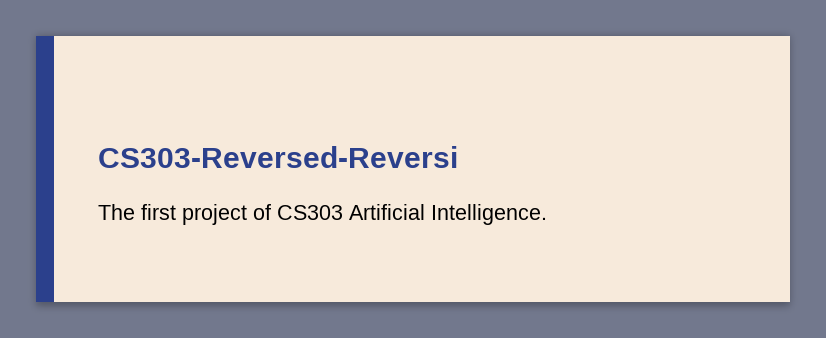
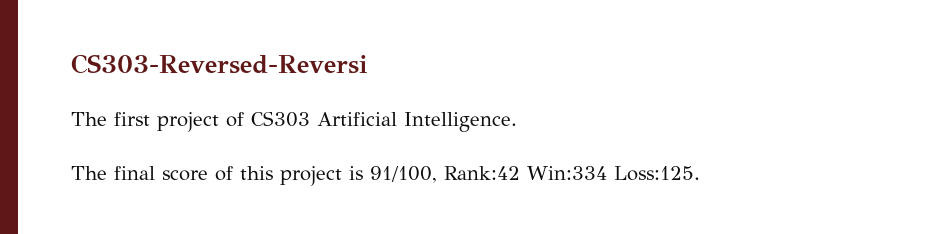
+ The final score of this project is 91/100, Rank:42 Win:334 Loss:125.

